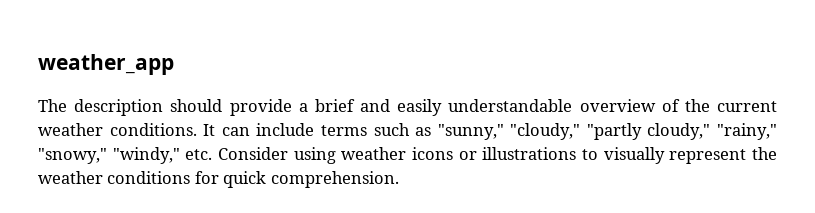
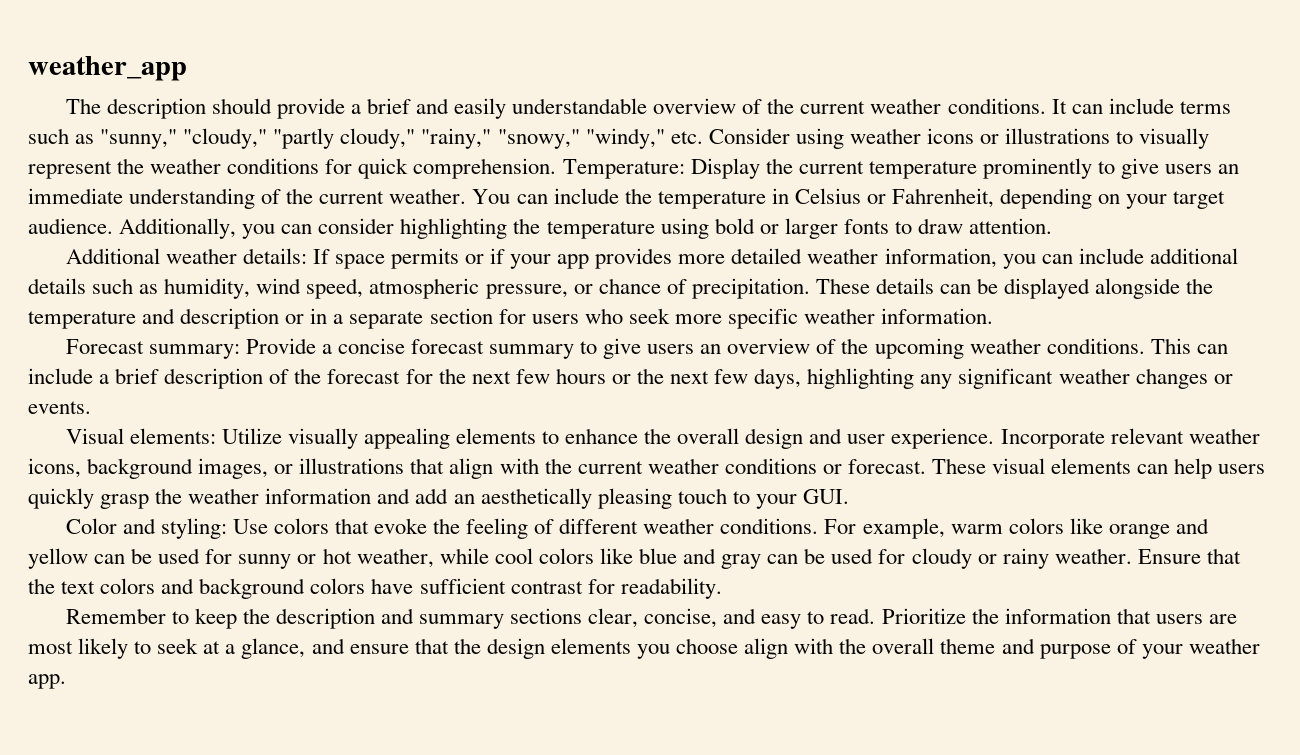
+ Temperature: Display the current temperature prominently to give users an immediate understanding of the current weather. You can include the temperature in Celsius or Fahrenheit, depending on your target audience. Additionally, you can consider highlighting the temperature using bold or larger fonts to draw attention.
+ Additional weather details: If space permits or if your app provides more detailed weather information, you can include additional details such as humidity, wind speed, atmospheric pressure, or chance of precipitation. These details can be displayed alongside the temperature and description or in a separate section for users who seek more specific weather information.
+ Forecast summary: Provide a concise forecast summary to give users an overview of the upcoming weather conditions. This can include a brief description of the forecast for the next few hours or the next few days, highlighting any significant weather changes or events.
+ Visual elements: Utilize visually appealing elements to enhance the overall design and user experience. Incorporate relevant weather icons, background images, or illustrations that align with the current weather conditions or forecast. These visual elements can help users quickly grasp the weather information and add an aesthetically pleasing touch to your GUI.
+ Color and styling: Use colors that evoke the feeling of different weather conditions. For example, warm colors like orange and yellow can be used for sunny or hot weather, while cool colors like blue and gray can be used for cloudy or rainy weather. Ensure that the text colors and background colors have sufficient contrast for readability.
+ Remember to keep the description and summary sections clear, concise, and easy to read. Prioritize the information that users are most likely to seek at a glance, and ensure that the design elements you choose align with the overall theme and purpose of your weather app.

